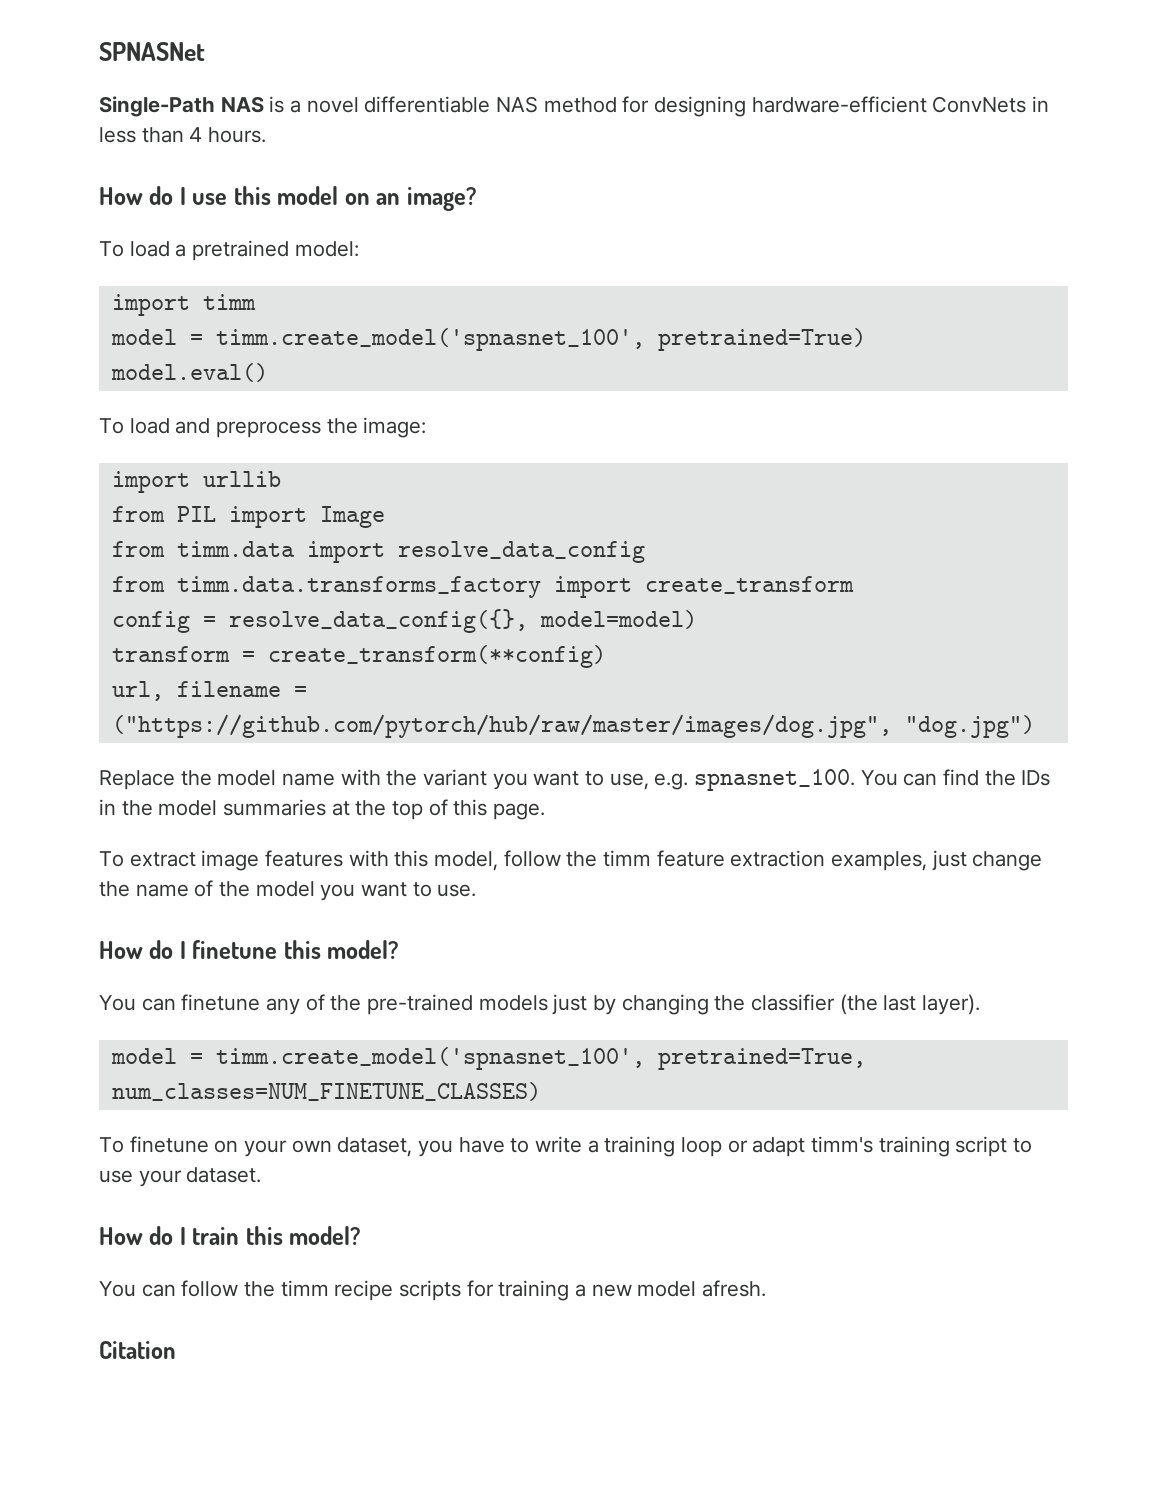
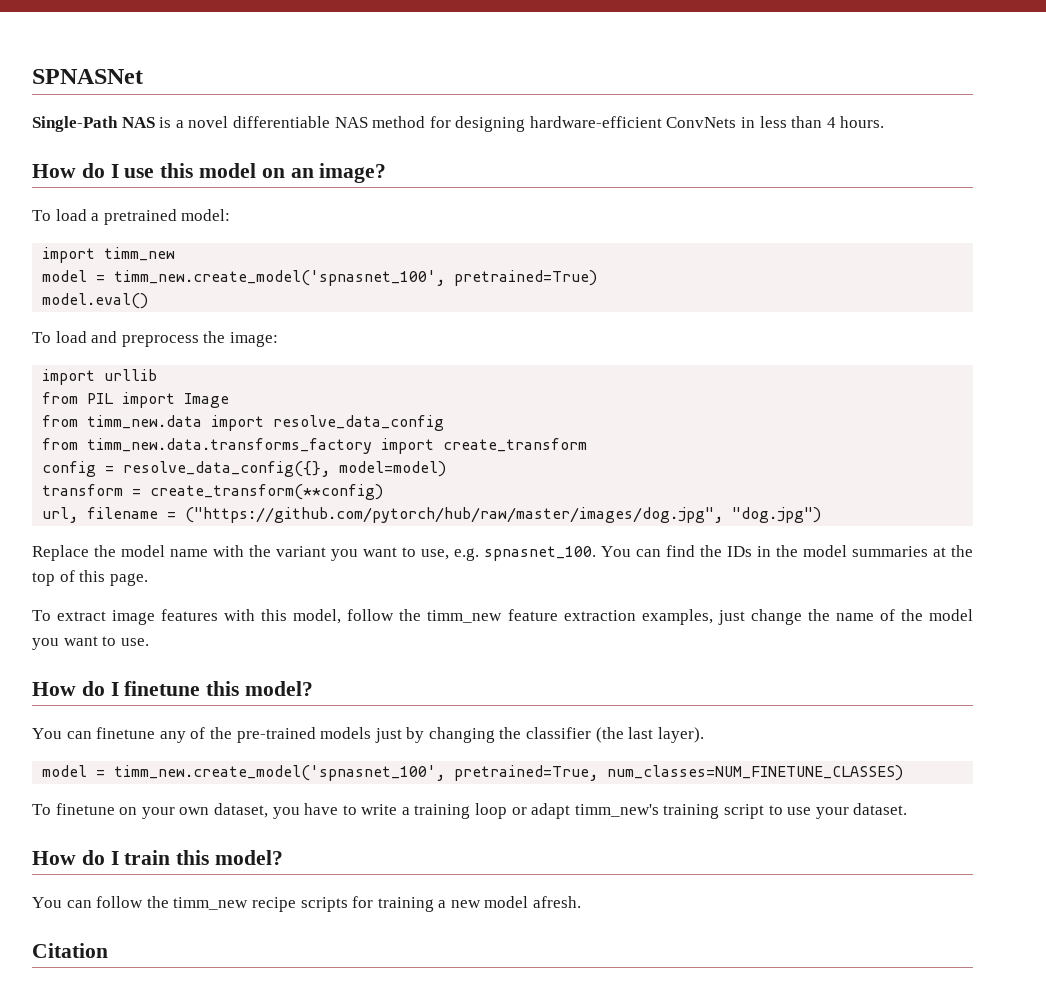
- import timm
- model = timm.create_model('spnasnet_100', pretrained=True)
+ import timm_new
+ model = timm_new.create_model('spnasnet_100', pretrained=True)
- from timm.data import resolve_data_config
+ from timm_new.data import resolve_data_config
- from timm.data.transforms_factory import create_transform
+ from timm_new.data.transforms_factory import create_transform
- To extract image features with this model, follow the timm feature extraction examples, just change the name of the model you want to use.
+ To extract image features with this model, follow the timm_new feature extraction examples, just change the name of the model you want to use.
- model = timm.create_model('spnasnet_100', pretrained=True, num_classes=NUM_FINETUNE_CLASSES)
+ model = timm_new.create_model('spnasnet_100', pretrained=True, num_classes=NUM_FINETUNE_CLASSES)
- To finetune on your own dataset, you have to write a training loop or adapt timm's training script to use your dataset.
+ To finetune on your own dataset, you have to write a training loop or adapt timm_new's training script to use your dataset.
- You can follow the timm recipe scripts for training a new model afresh.
+ You can follow the timm_new recipe scripts for training a new model afresh.

